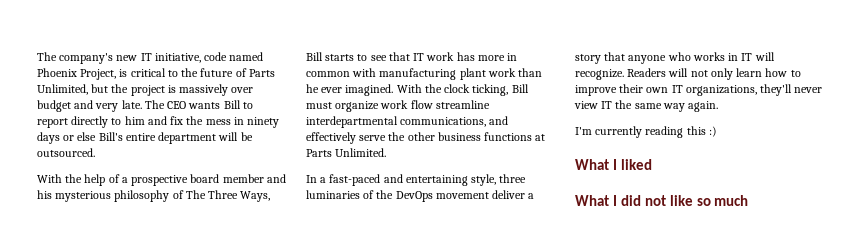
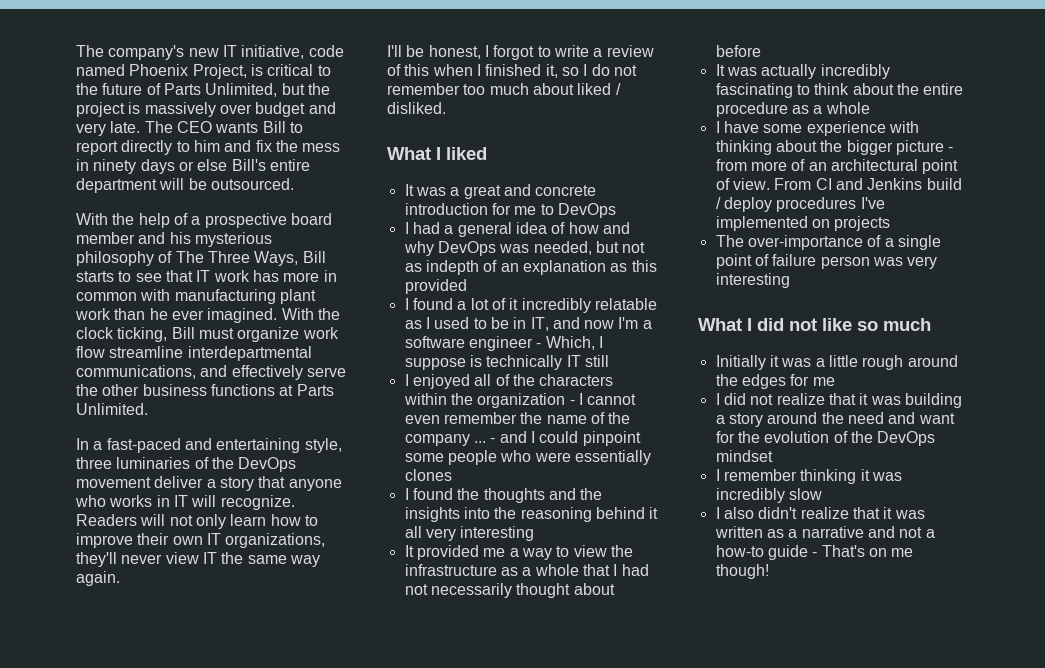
- I'm currently reading this :)
+ I'll be honest, I forgot to write a review of this when I finished it, so I do not remember too much about liked / disliked.
  What I liked
+ It was a great and concrete introduction for me to DevOps
+ I had a general idea of how and why DevOps was needed, but not as indepth of an explanation as this provided
+ I found a lot of it incredibly relatable as I used to be in IT, and now I'm a software engineer - Which, I suppose is technically IT still
+ I enjoyed all of the characters within the organization - I cannot even remember the name of the company ... - and I could pinpoint some people who were essentially clones
+ I found the thoughts and the insights into the reasoning behind it all very interesting
+ It provided me a way to view the infrastructure as a whole that I had not necessarily thought about before
+ It was actually incredibly fascinating to think about the entire procedure as a whole
+ I have some experience with thinking about the bigger picture - from more of an architectural point of view. From CI and Jenkins build / deploy procedures I've implemented on projects
+ The over-importance of a single point of failure person was very interesting
+ Initially it was a little rough around the edges for me
+ I did not realize that it was building a story around the need and want for the evolution of the DevOps mindset
+ I remember thinking it was incredibly slow
+ I also didn't realize that it was written as a narrative and not a how-to guide - That's on me though!

